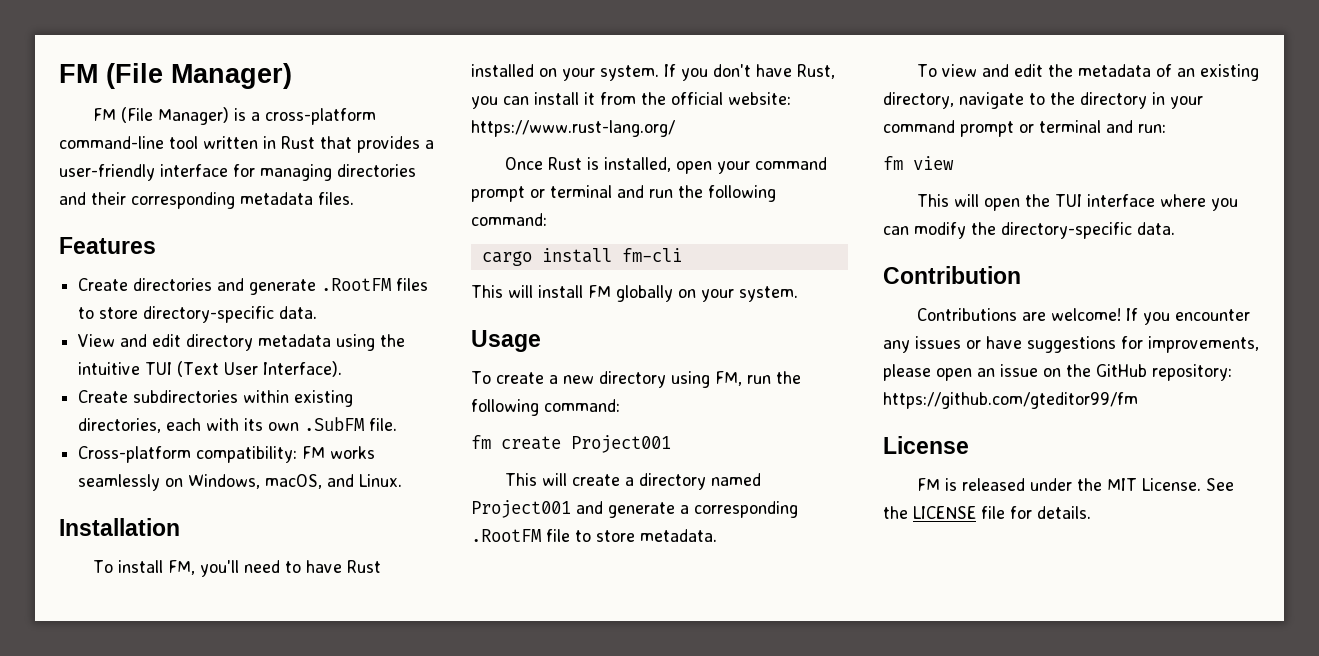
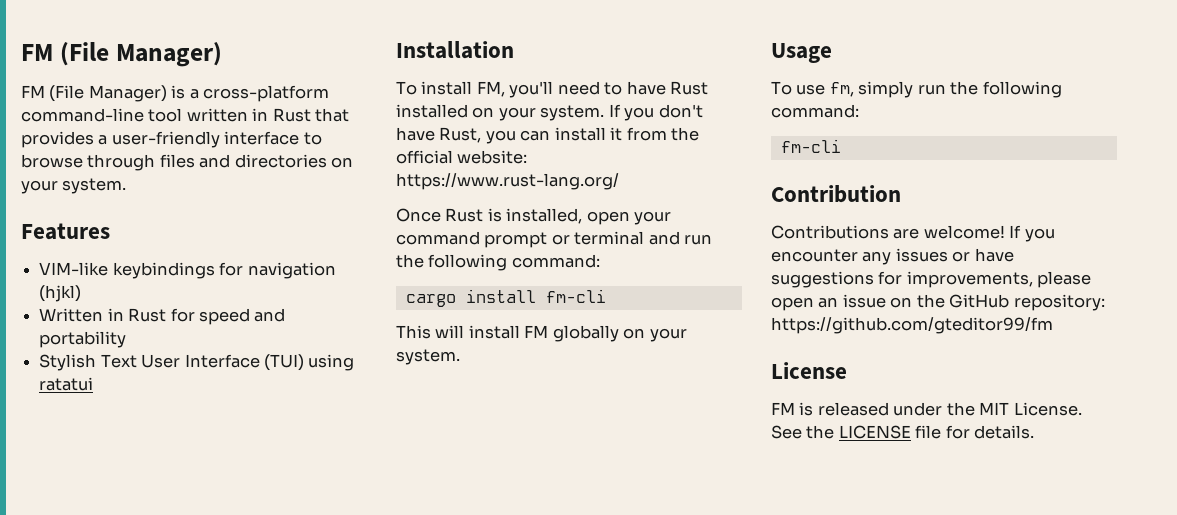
- FM (File Manager) is a cross-platform command-line tool written in Rust that provides a user-friendly interface for managing directories and their corresponding metadata files.
+ FM (File Manager) is a cross-platform command-line tool written in Rust that provides a user-friendly interface to browse through files and directories on your system.
  Features
- Create directories and generate .RootFM files to store directory-specific data.
- View and edit directory metadata using the intuitive TUI (Text User Interface).
- Create subdirectories within existing directories, each with its own .SubFM file.
- Cross-platform compatibility: FM works seamlessly on Windows, macOS, and Linux.
+ VIM-like keybindings for navigation (hjkl)
+ Written in Rust for speed and portability
+ Stylish Text User Interface (TUI) using ratatui
- To create a new directory using FM, run the following command:
- fm create Project001
- This will create a directory named Project001 and generate a corresponding .RootFM file to store metadata.
- To view and edit the metadata of an existing directory, navigate to the directory in your command prompt or terminal and run:
- fm view
- This will open the TUI interface where you can modify the directory-specific data.
+ To use fm, simply run the following command:
+ fm-cli

